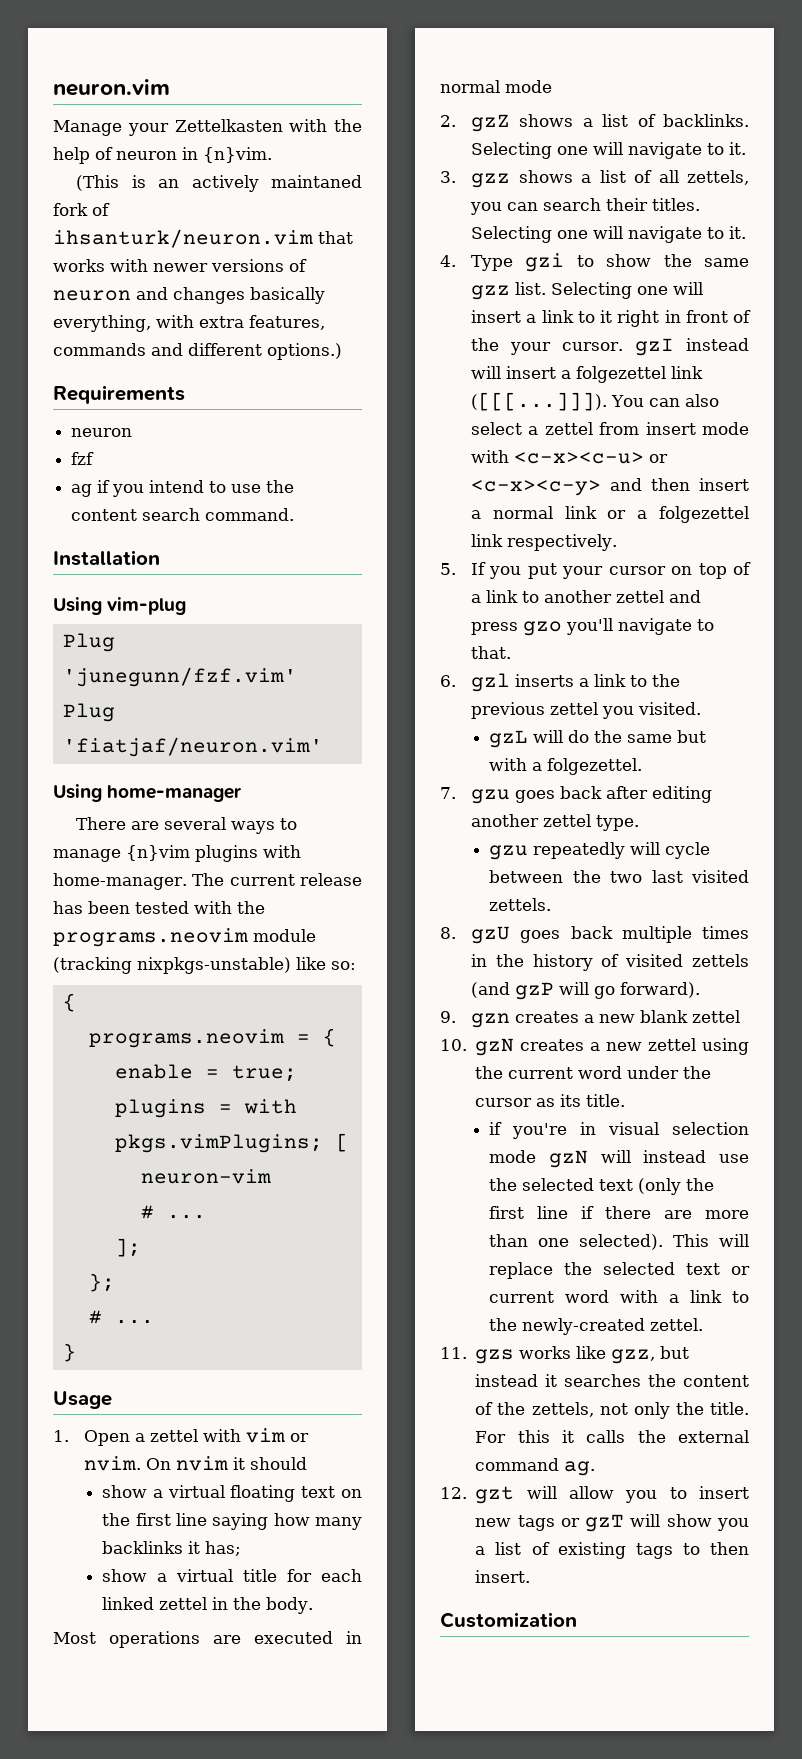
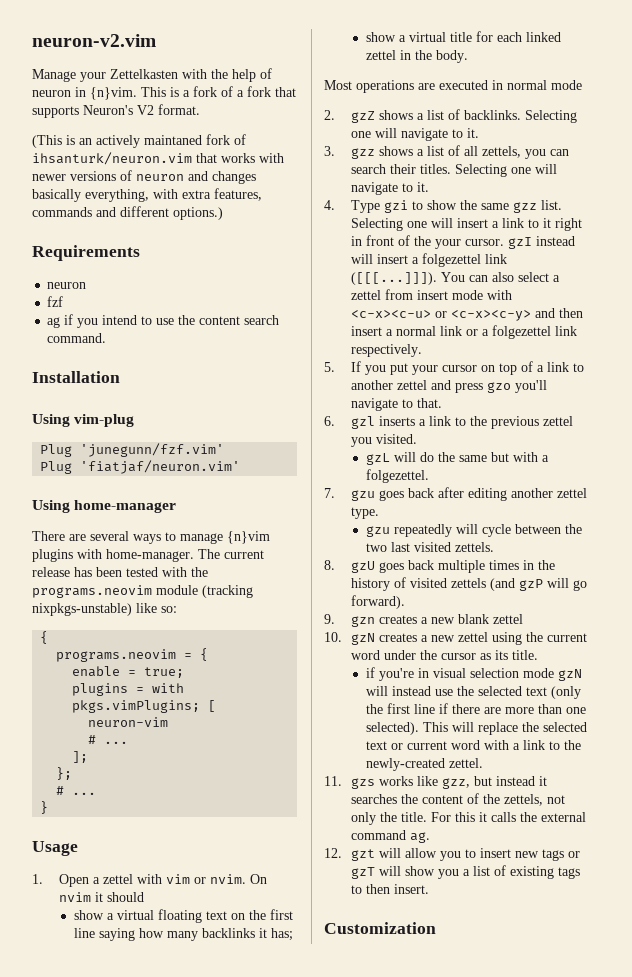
- neuron.vim
+ neuron-v2.vim
+ This is a fork of a fork that supports Neuron's V2 format.

